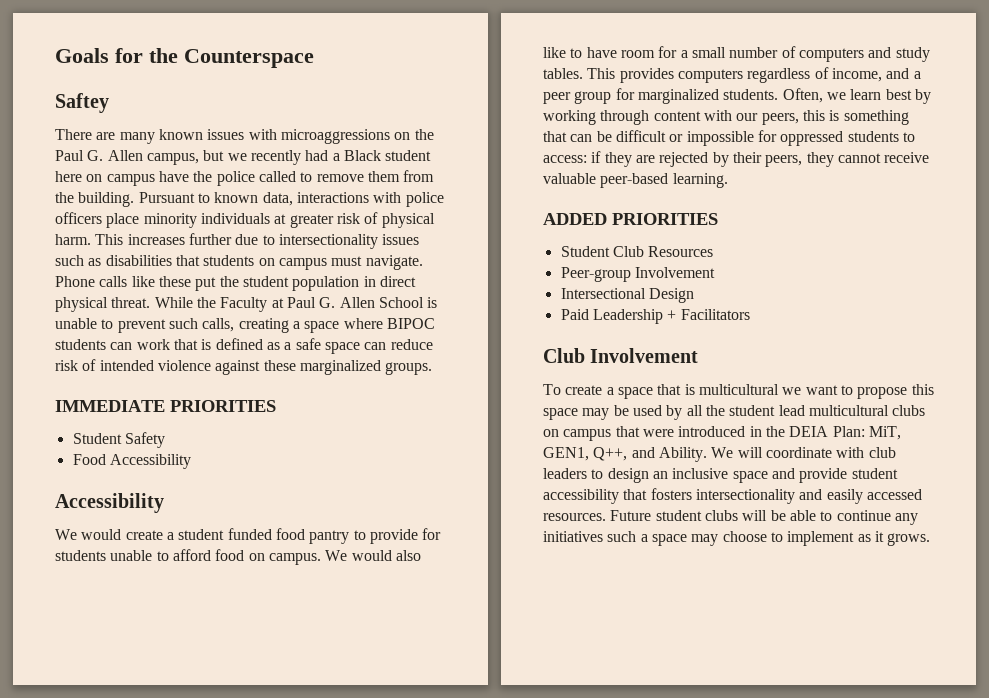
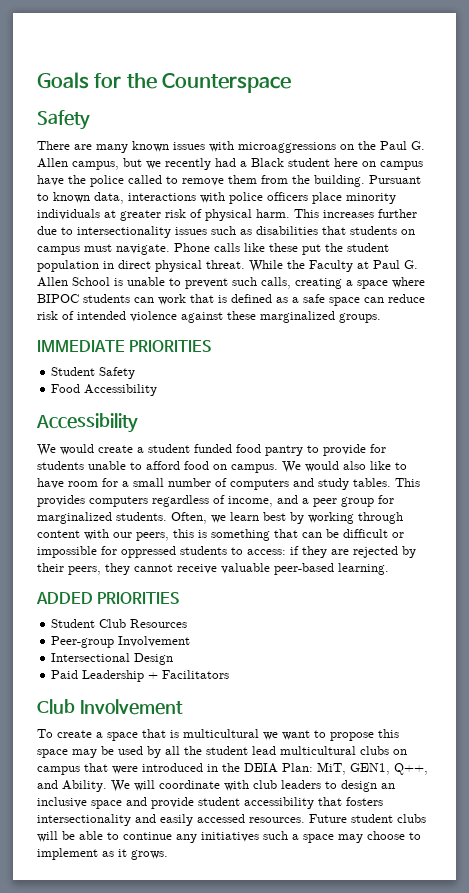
  Goals for the Counterspace
- Saftey
+ Safety

